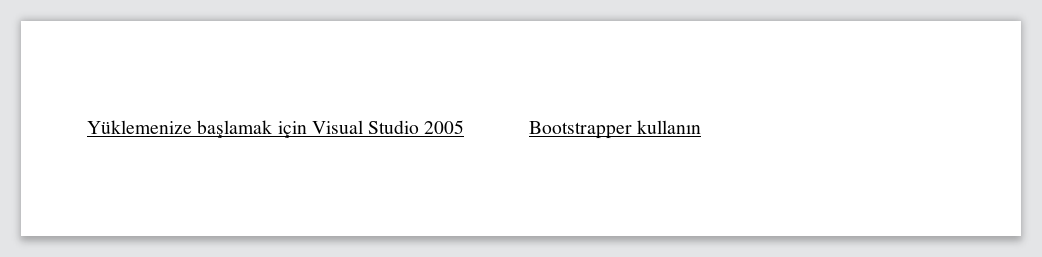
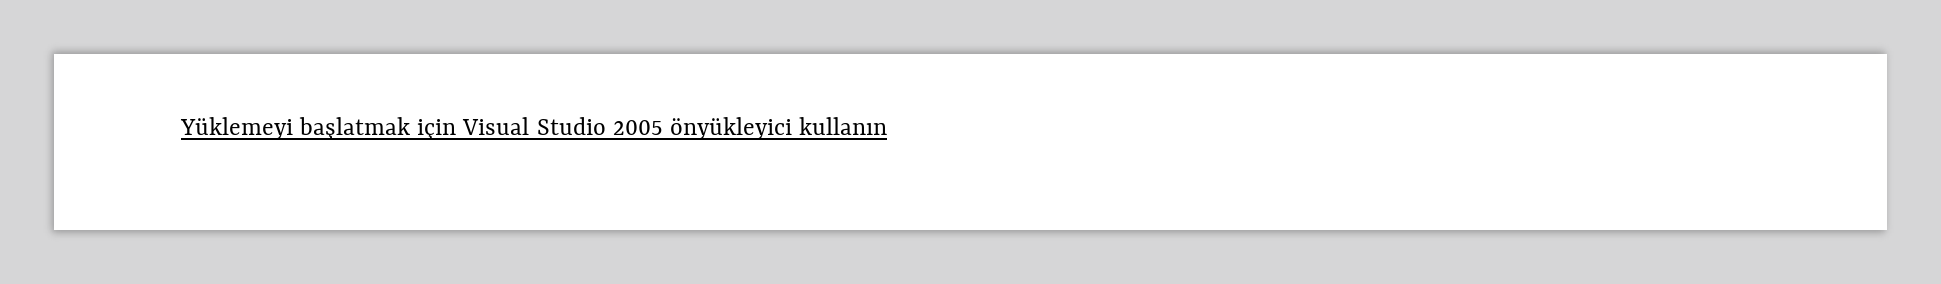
- Yüklemenize başlamak için Visual Studio 2005 Bootstrapper kullanın
+ Yüklemeyi başlatmak için Visual Studio 2005 önyükleyici kullanın

